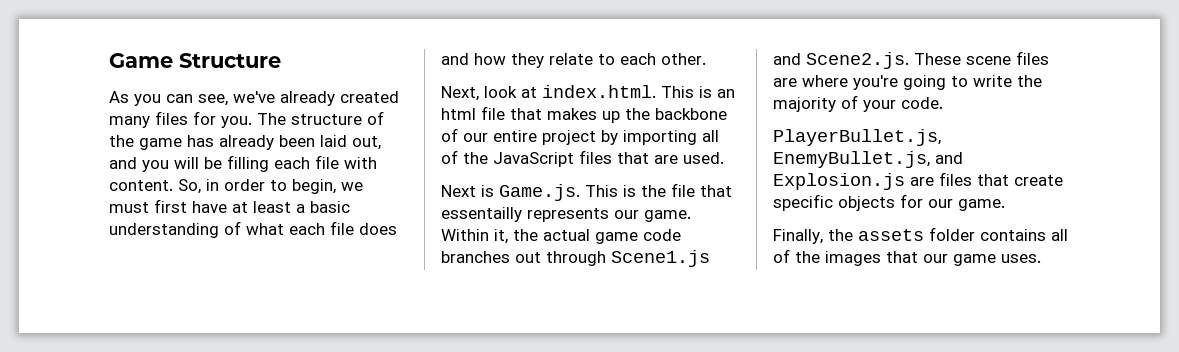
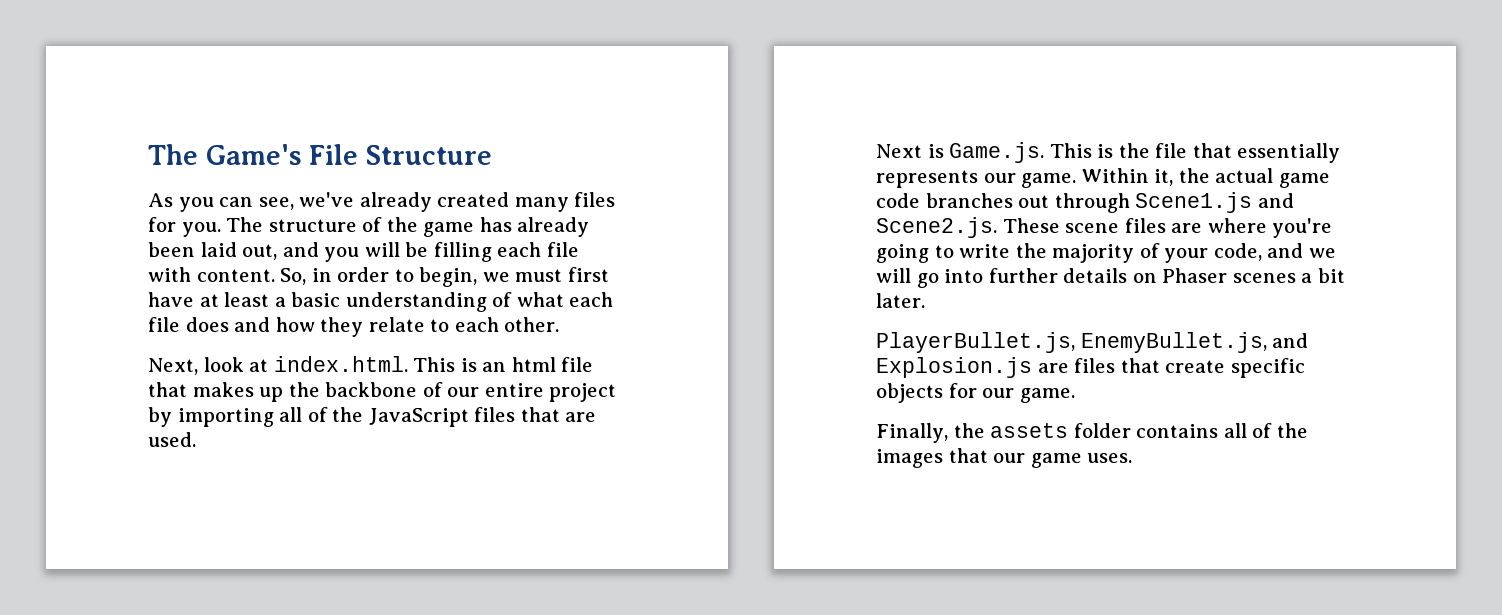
- Game Structure
+ The Game's File Structure
- Next is Game.js. This is the file that essentailly represents our game.
+ Next is Game.js. This is the file that essentially represents our game.
- Within it, the actual game code branches out through Scene1.js and Scene2.js. These scene files are where you're going to write the majority of your code.
+ Within it, the actual game code branches out through Scene1.js and Scene2.js. These scene files are where you're going to write the majority of your code, and we will go into further details on Phaser scenes a bit later.

